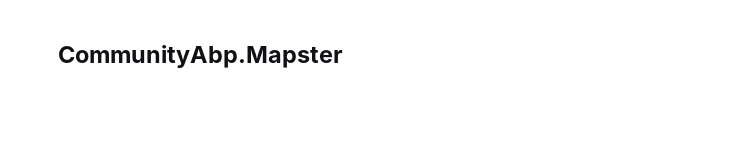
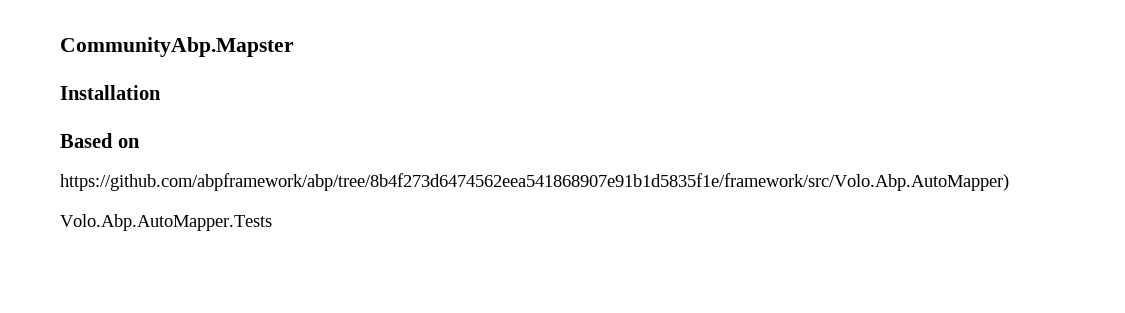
+ Installation
+ Based on
+ https://github.com/abpframework/abp/tree/8b4f273d6474562eea541868907e91b1d5835f1e/framework/src/Volo.Abp.AutoMapper)
+ Volo.Abp.AutoMapper.Tests

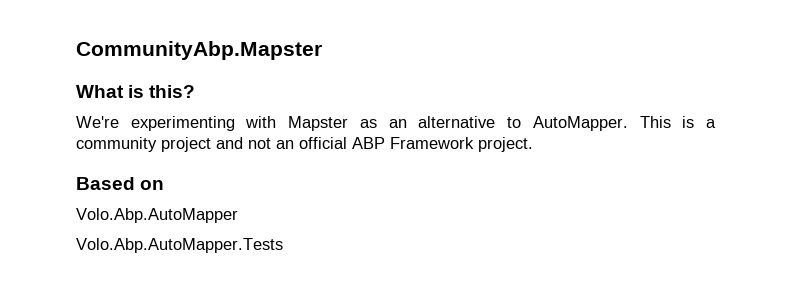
- Installation
+ What is this?
+ We're experimenting with Mapster as an alternative to AutoMapper. This is a community project and not an official ABP Framework project.
- https://github.com/abpframework/abp/tree/8b4f273d6474562eea541868907e91b1d5835f1e/framework/src/Volo.Abp.AutoMapper)
+ Volo.Abp.AutoMapper

